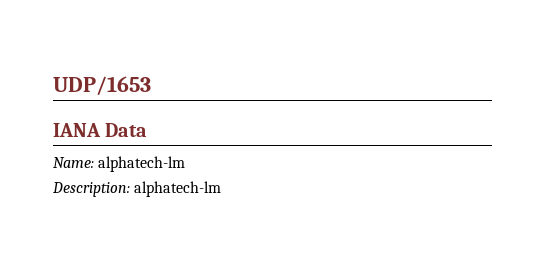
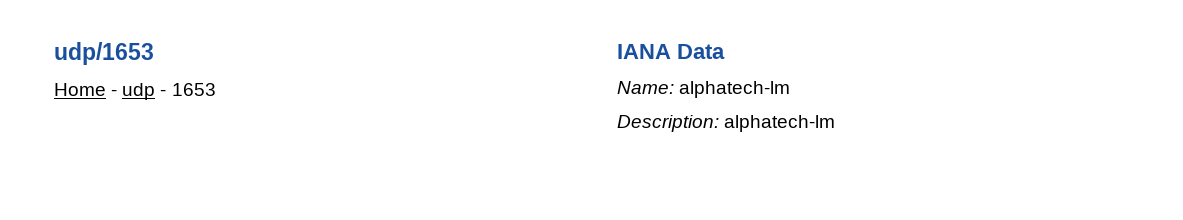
- UDP/1653
+ udp/1653
+ Home - udp - 1653

